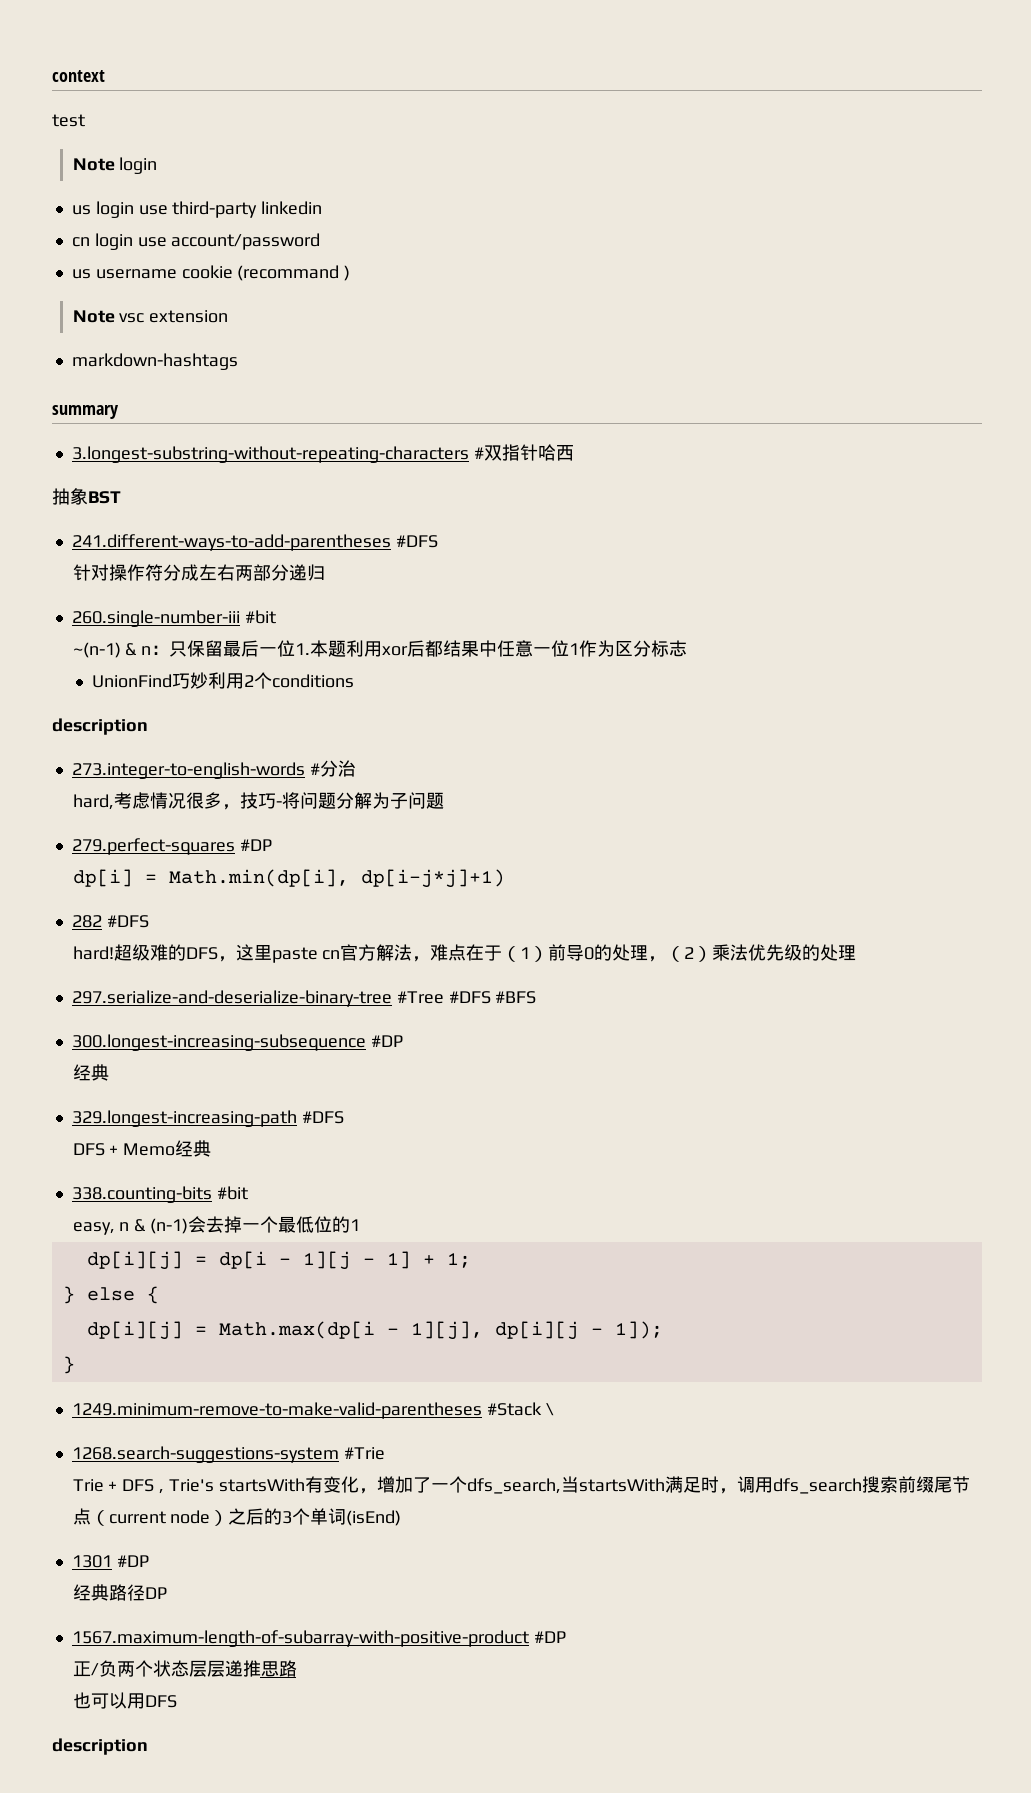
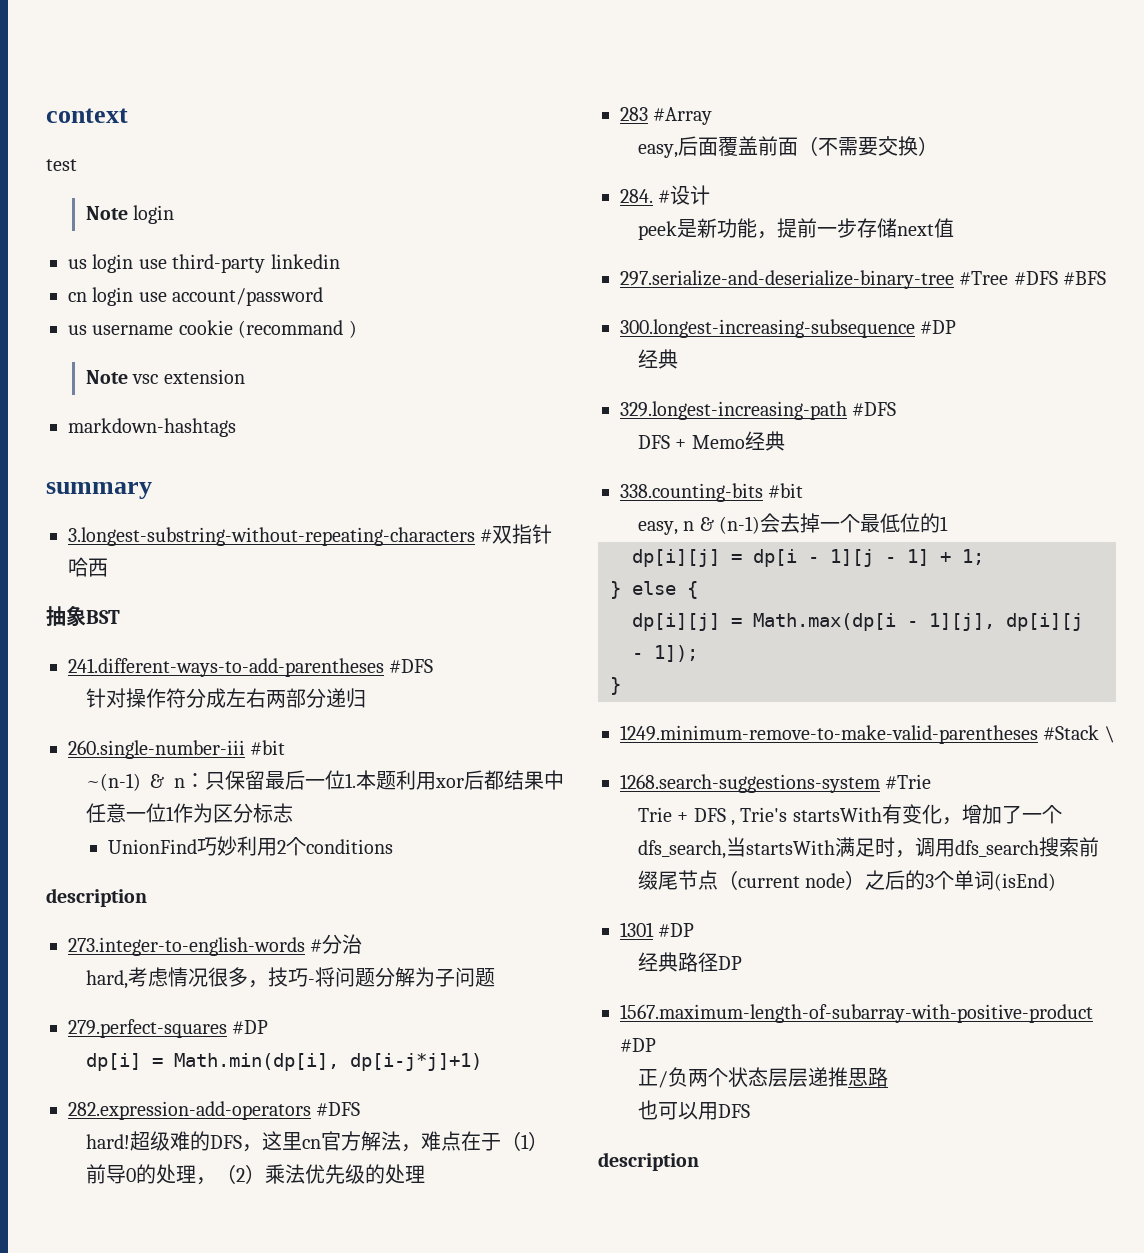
- 282 #DFS
+ 282.expression-add-operators #DFS
- 超级难的DFS，这里paste cn官方解法，难点在于（1）前导0的处理，（2）乘法优先级的处理
+ 超级难的DFS，这里cn官方解法，难点在于（1）前导0的处理，（2）乘法优先级的处理
+ 283 #Array
+ easy,后面覆盖前面（不需要交换）
+ 284. #设计
+ peek是新功能，提前一步存储next值

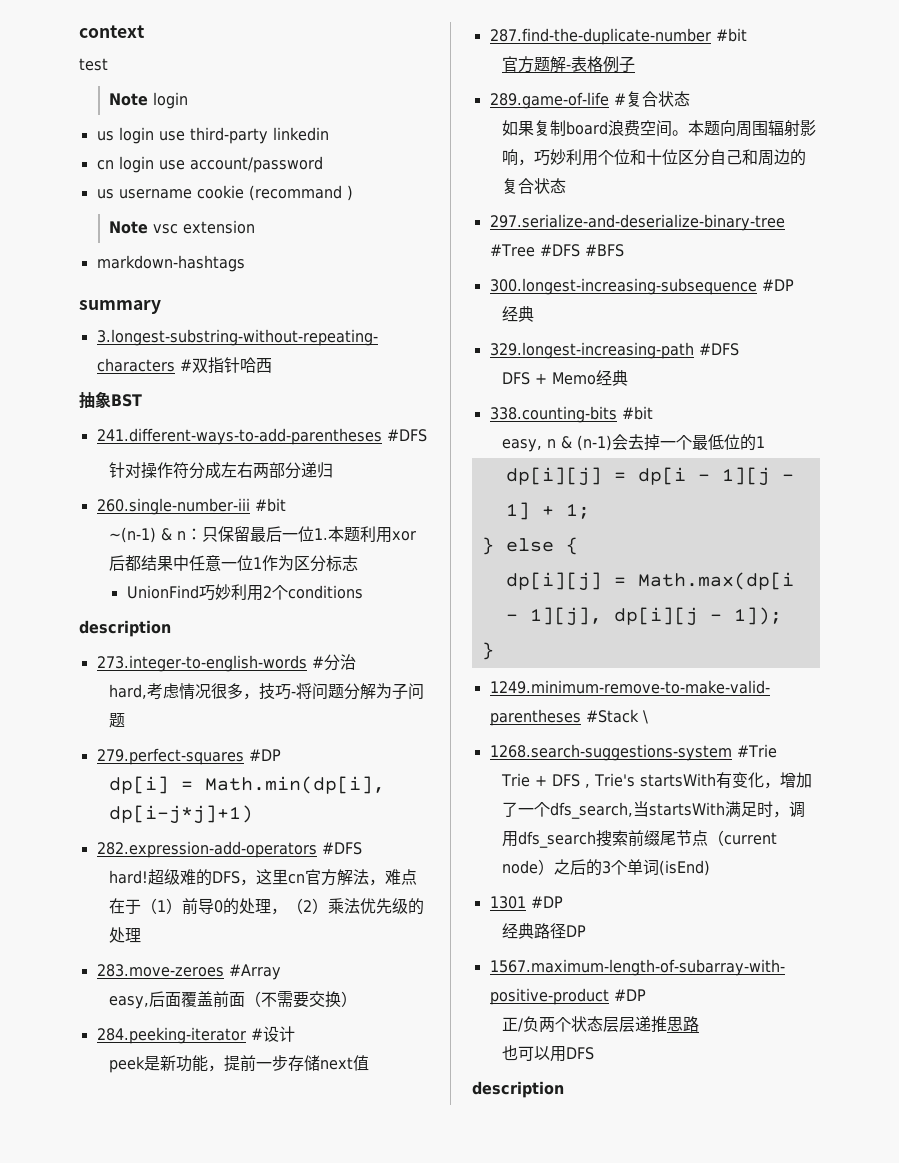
- 283 #Array
+ 283.move-zeroes #Array
- 284. #设计
+ 284.peeking-iterator #设计
+ 287.find-the-duplicate-number #bit
+ 官方题解-表格例子
+ 289.game-of-life #复合状态
+ 如果复制board浪费空间。本题向周围辐射影响，巧妙利用个位和十位区分自己和周边的复合状态

